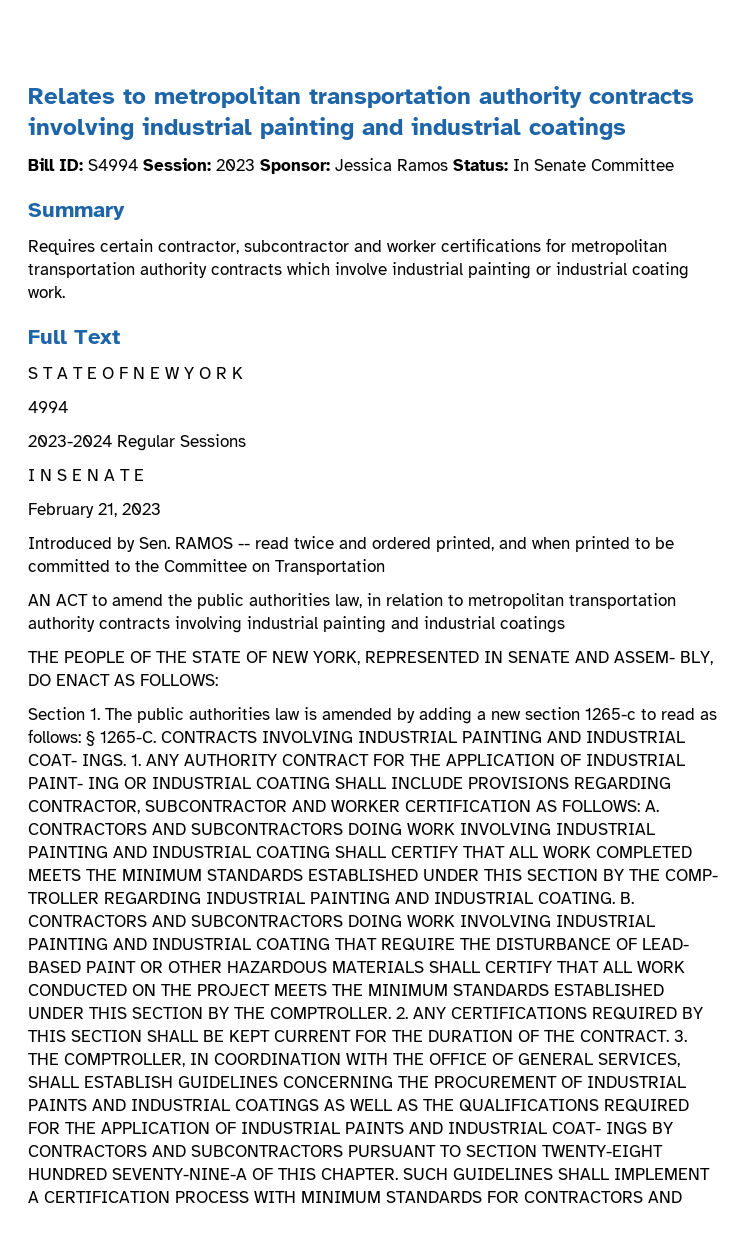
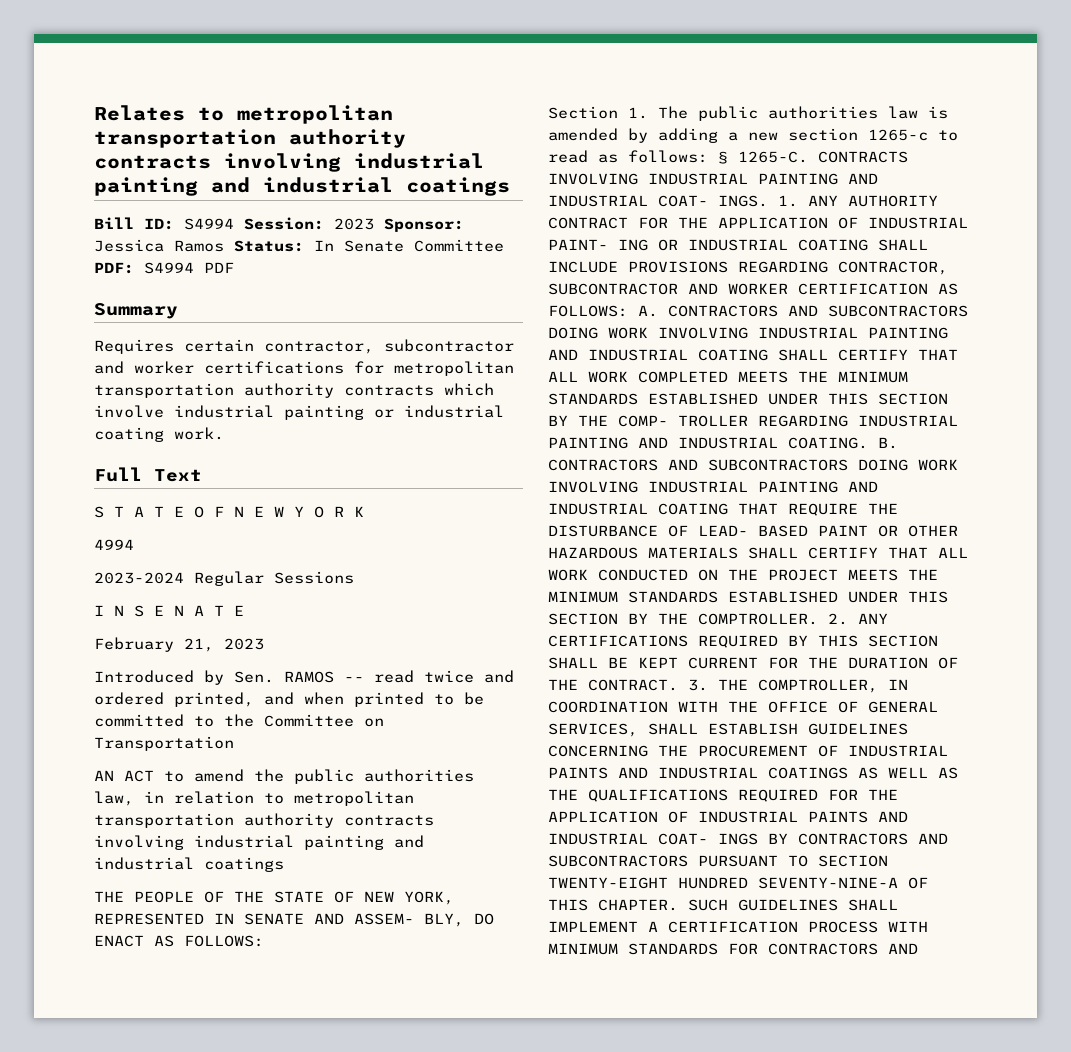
- Bill ID: S4994 Session: 2023 Sponsor: Jessica Ramos Status: In Senate Committee
+ Bill ID: S4994 Session: 2023 Sponsor: Jessica Ramos Status: In Senate Committee PDF: S4994 PDF

